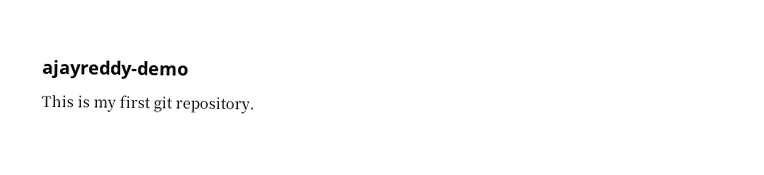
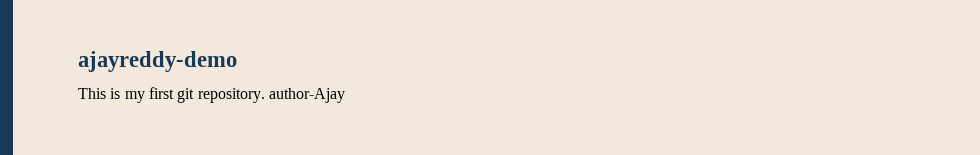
- This is my first git repository.
+ This is my first git repository. author-Ajay

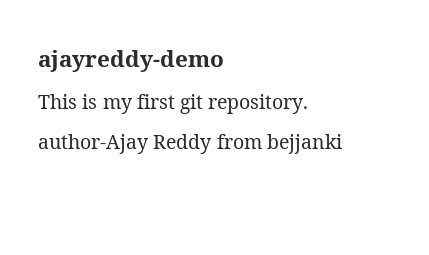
- This is my first git repository. author-Ajay
+ This is my first git repository.
+ author-Ajay Reddy from bejjanki

